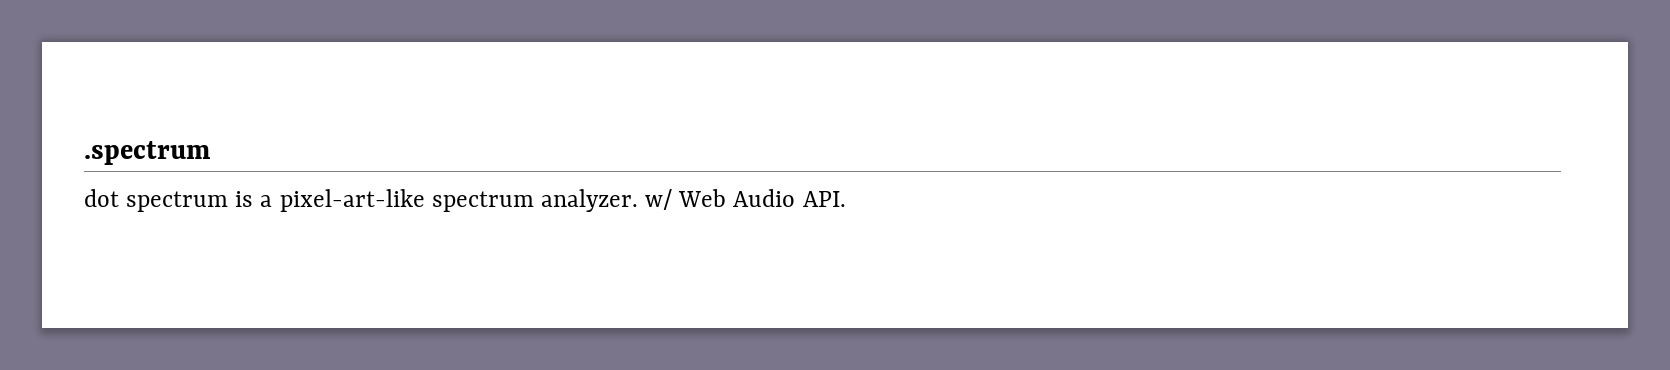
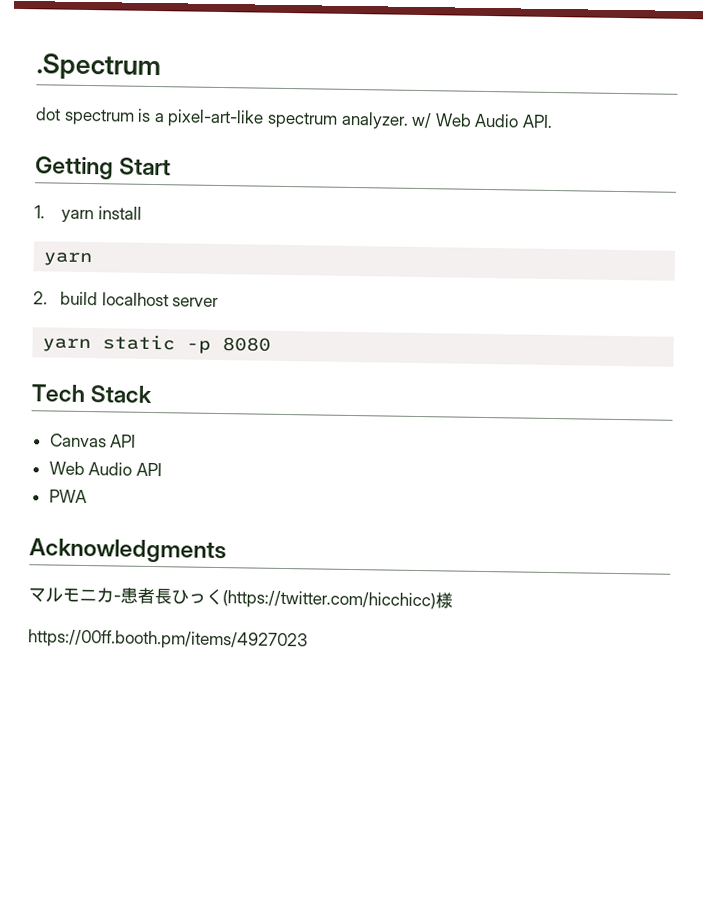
- .spectrum
+ .Spectrum
+ Getting Start
+ 1. yarn install
+ yarn
+ 2. build localhost server
+ yarn static -p 8080
+ Tech Stack
+ Canvas API
+ Web Audio API
+ PWA
+ Acknowledgments
+ マルモニカ-患者長ひっく(https://twitter.com/hicchicc)様
+ https://00ff.booth.pm/items/4927023

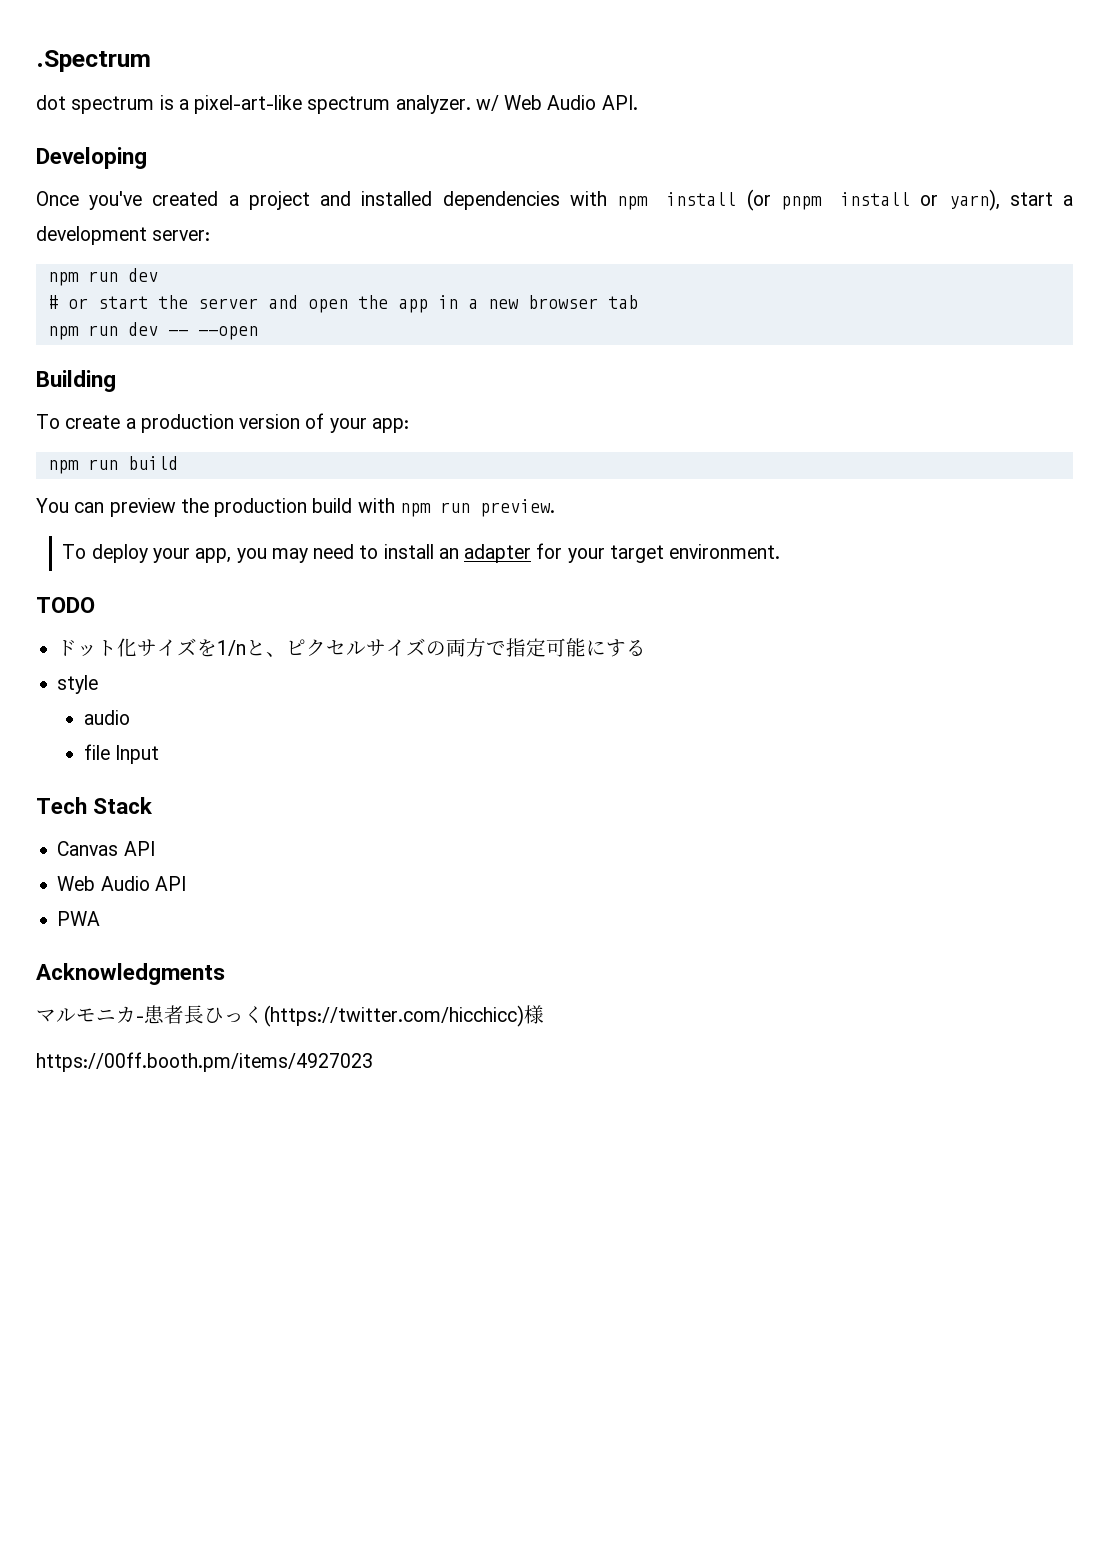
- Getting Start
- 1. yarn install
- yarn
- 2. build localhost server
- yarn static -p 8080
+ Developing
+ Once you've created a project and installed dependencies with npm install (or pnpm install or yarn), start a development server:
+ npm run dev
+ # or start the server and open the app in a new browser tab
+ npm run dev -- --open
+ Building
+ To create a production version of your app:
+ npm run build
+ You can preview the production build with npm run preview.
+ To deploy your app, you may need to install an adapter for your target environment.
+ TODO
+ ドット化サイズを1/nと、ピクセルサイズの両方で指定可能にする
+ style
+ audio
+ file Input

